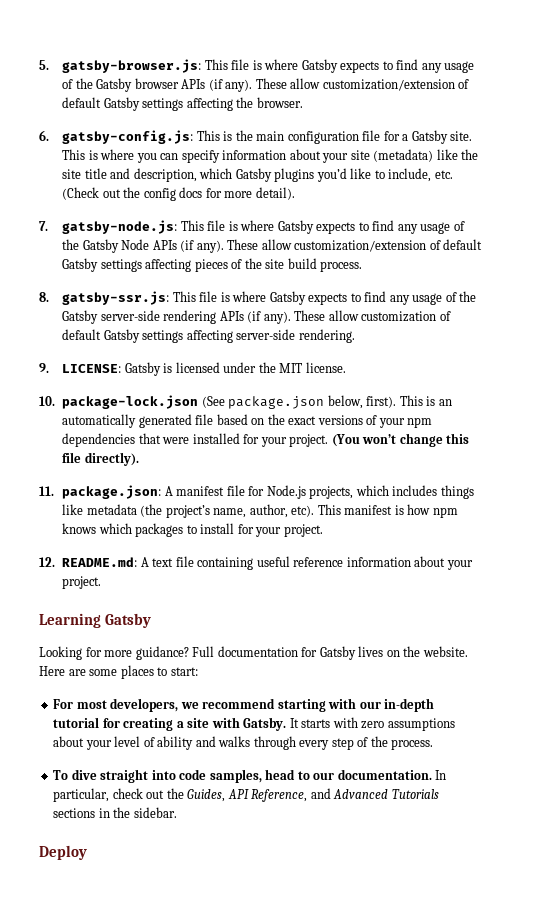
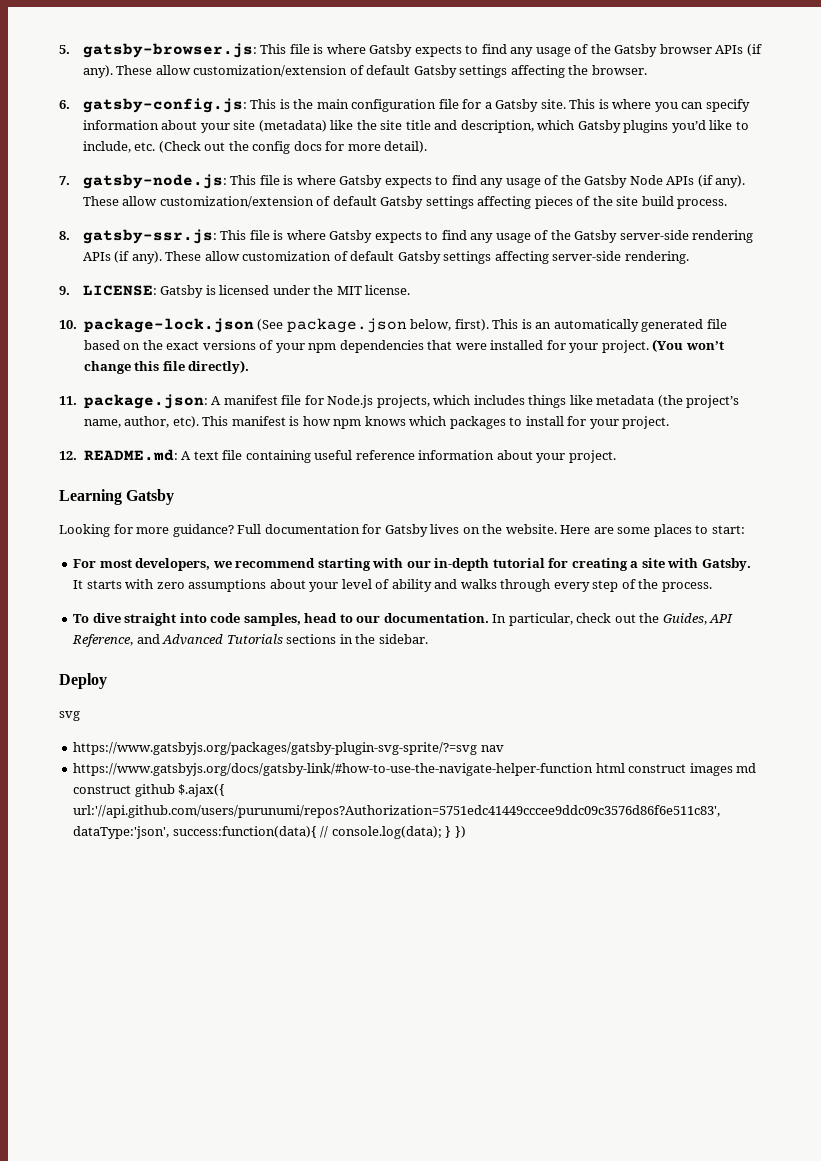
+ svg
+ https://www.gatsbyjs.org/packages/gatsby-plugin-svg-sprite/?=svg nav
+ https://www.gatsbyjs.org/docs/gatsby-link/#how-to-use-the-navigate-helper-function html construct images md construct github $.ajax({ url:'//api.github.com/users/purunumi/repos?Authorization=5751edc41449cccee9ddc09c3576d86f6e511c83', dataType:'json', success:function(data){ // console.log(data); } })

